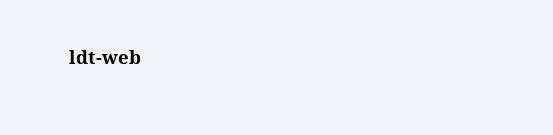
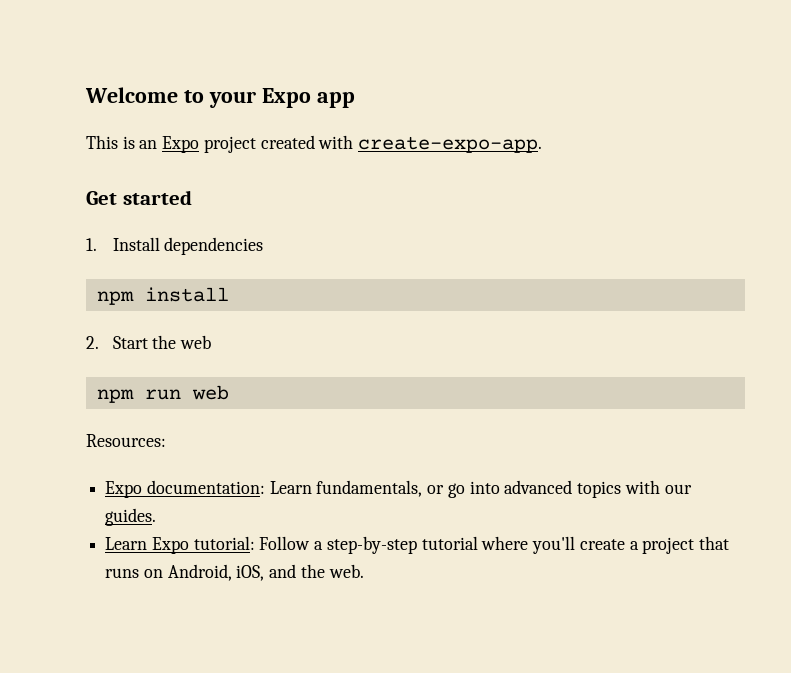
- ldt-web
+ Welcome to your Expo app
+ This is an Expo project created with create-expo-app.
+ Get started
+ 1. Install dependencies
+ npm install
+ 2. Start the web
+ npm run web
+ Resources:
+ Expo documentation: Learn fundamentals, or go into advanced topics with our guides.
+ Learn Expo tutorial: Follow a step-by-step tutorial where you'll create a project that runs on Android, iOS, and the web.

